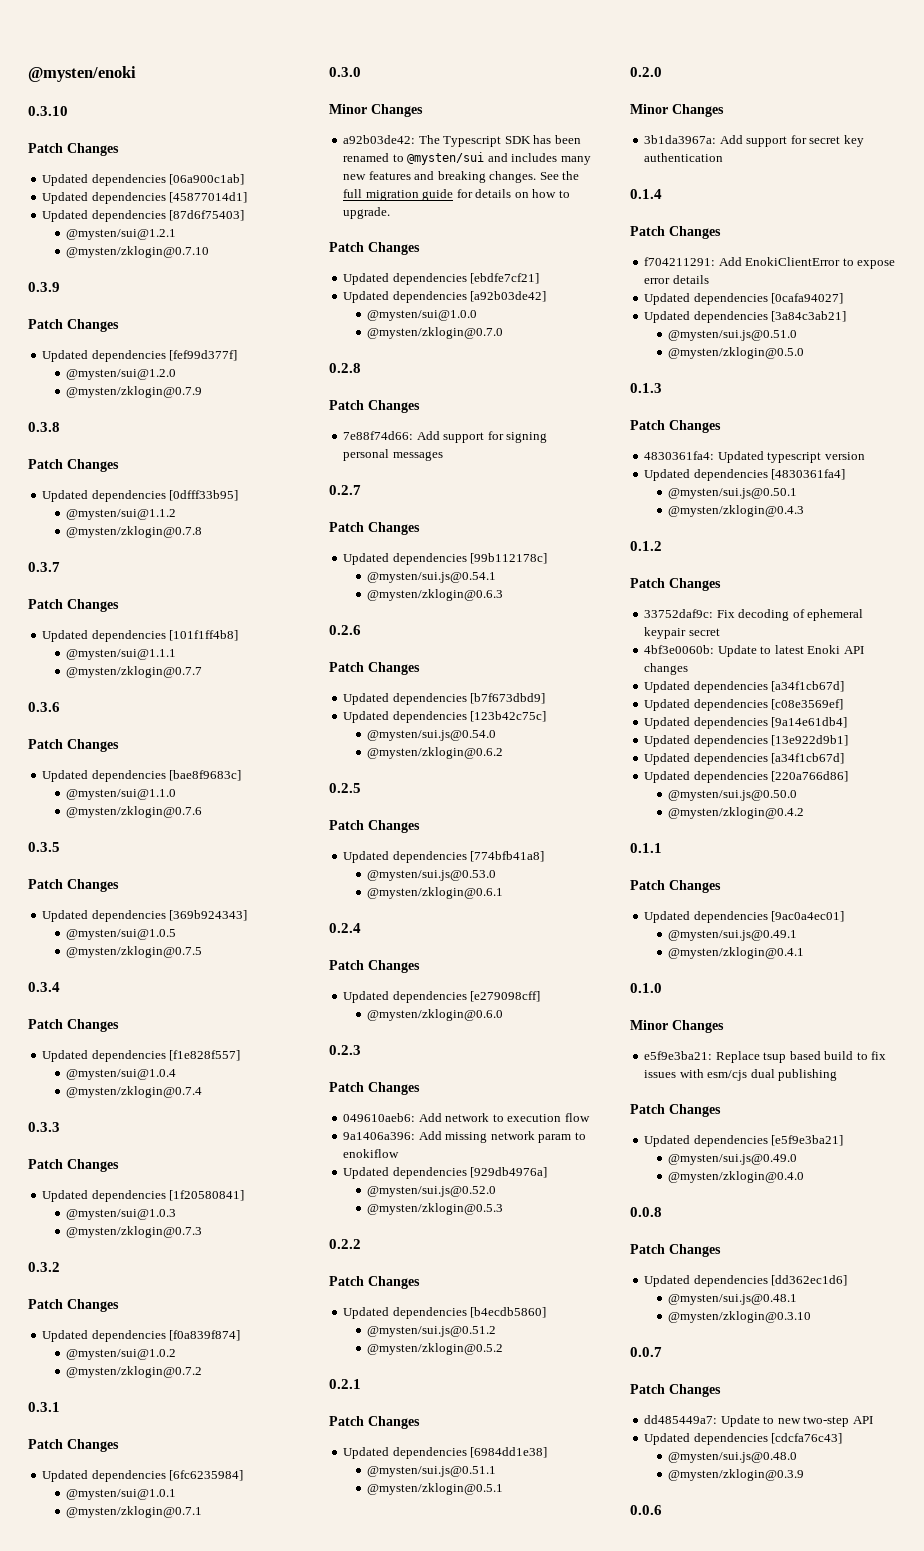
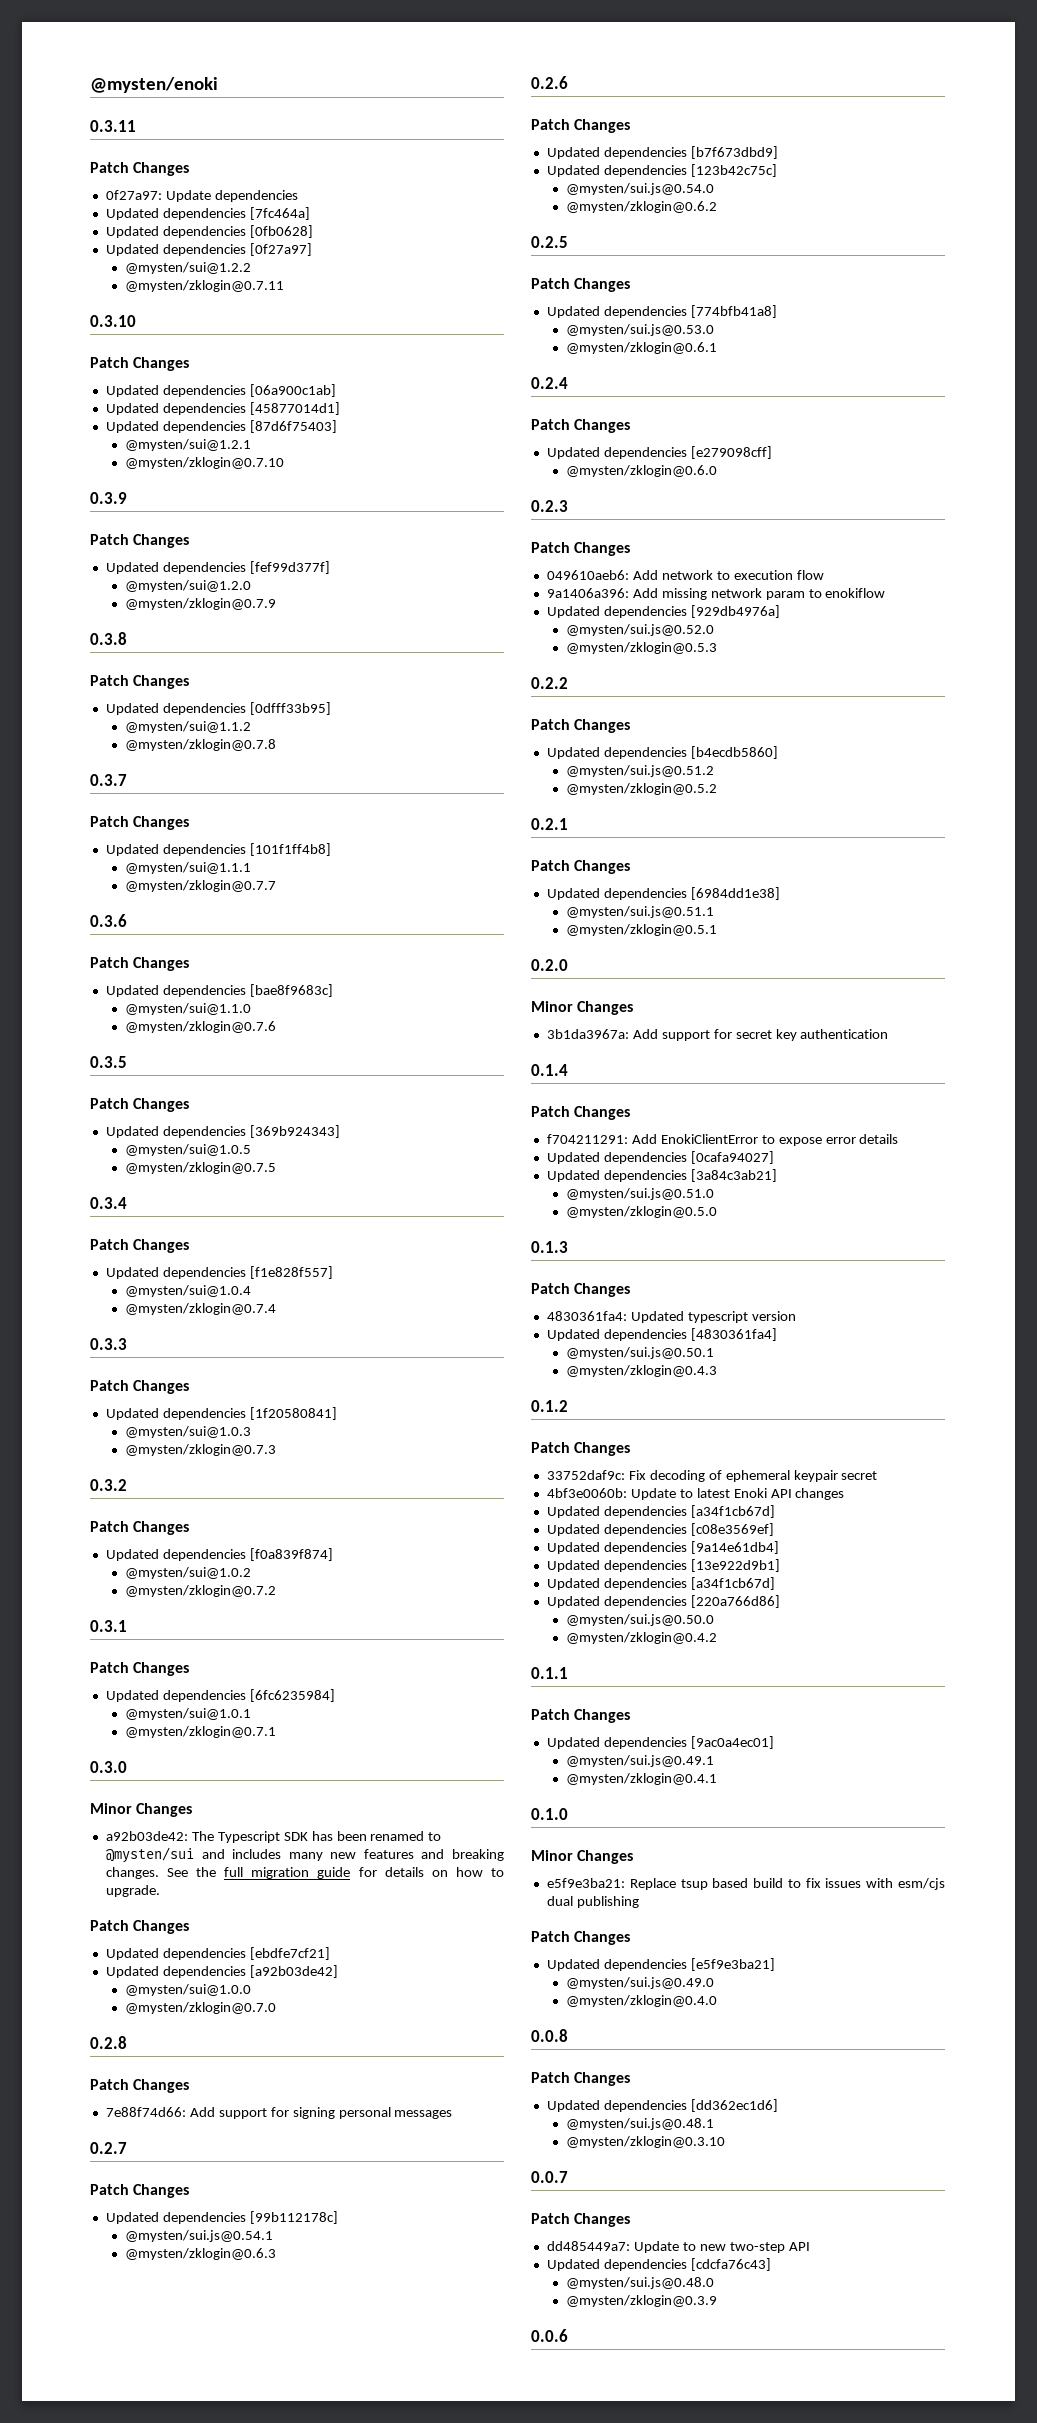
+ 0.3.11
+ Patch Changes
+ 0f27a97: Update dependencies
+ Updated dependencies [7fc464a]
+ Updated dependencies [0fb0628]
+ Updated dependencies [0f27a97]
+ @mysten/sui@1.2.2
+ @mysten/zklogin@0.7.11

